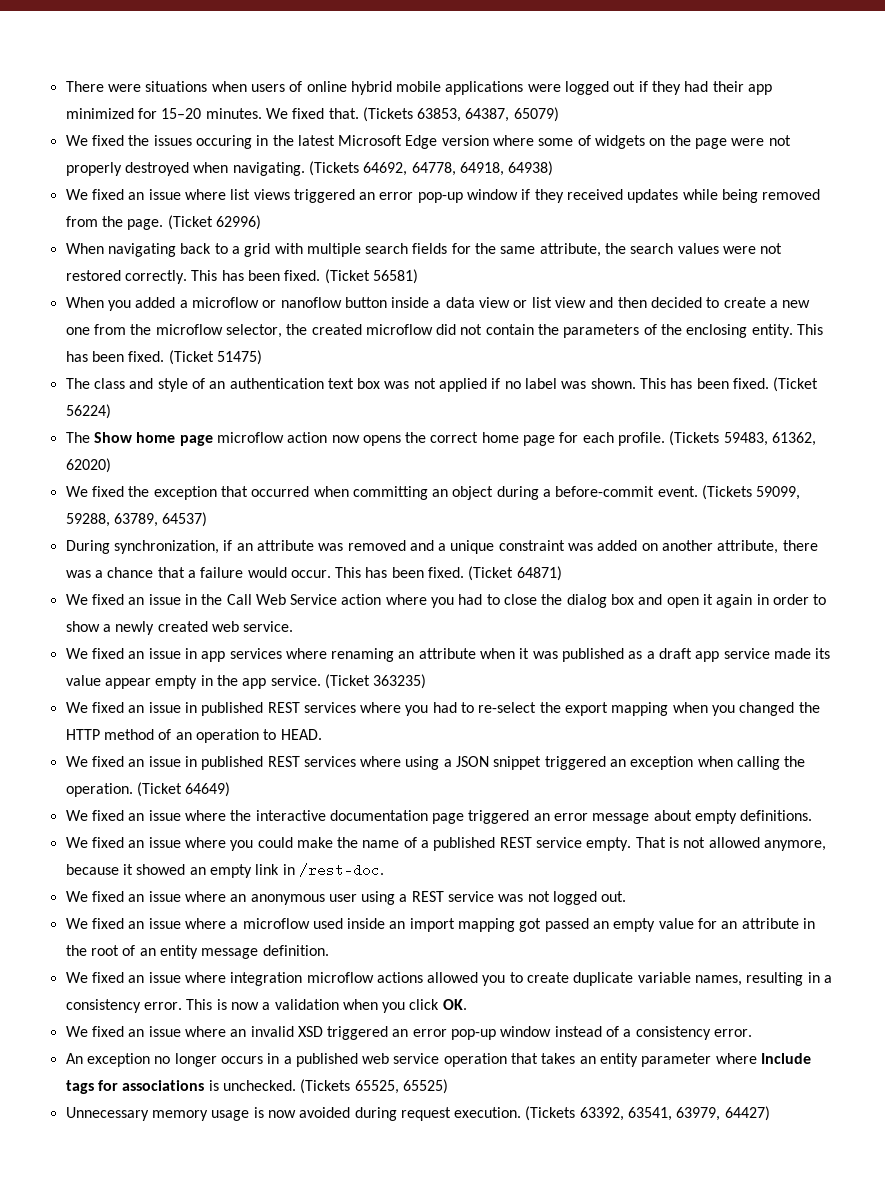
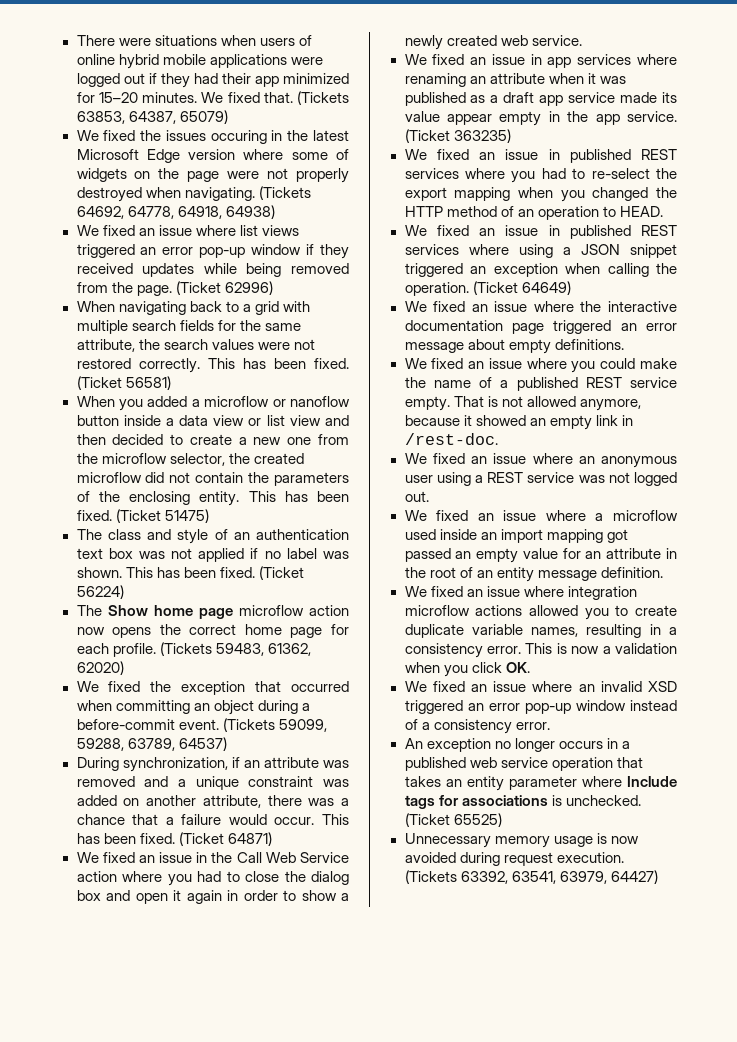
- (Tickets 65525, 65525)
+ (Ticket 65525)

